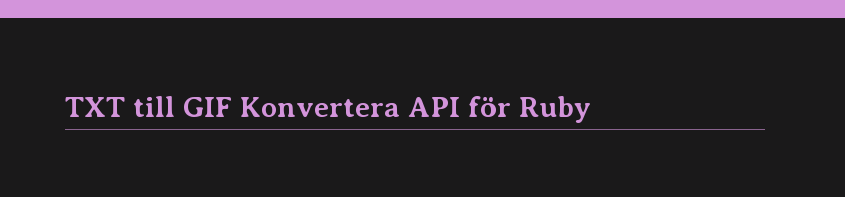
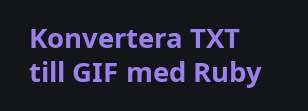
- TXT till GIF Konvertera API för Ruby
+ Konvertera TXT till GIF med Ruby

